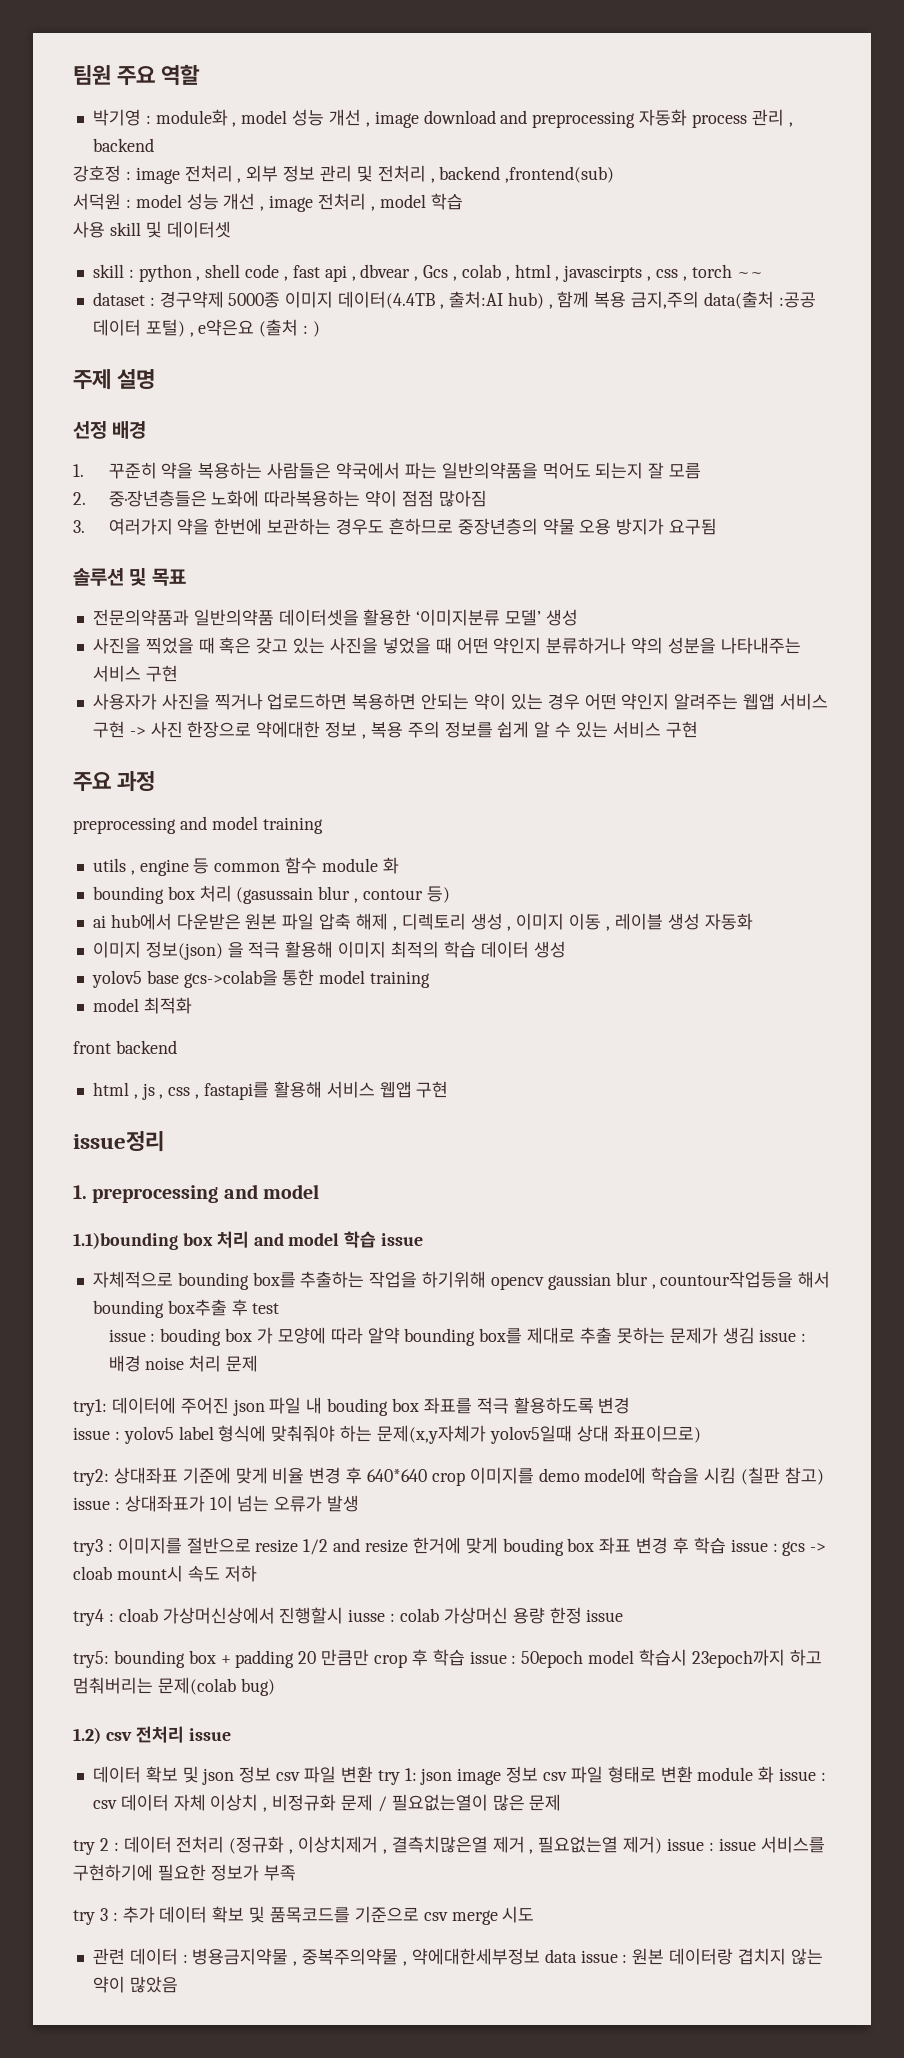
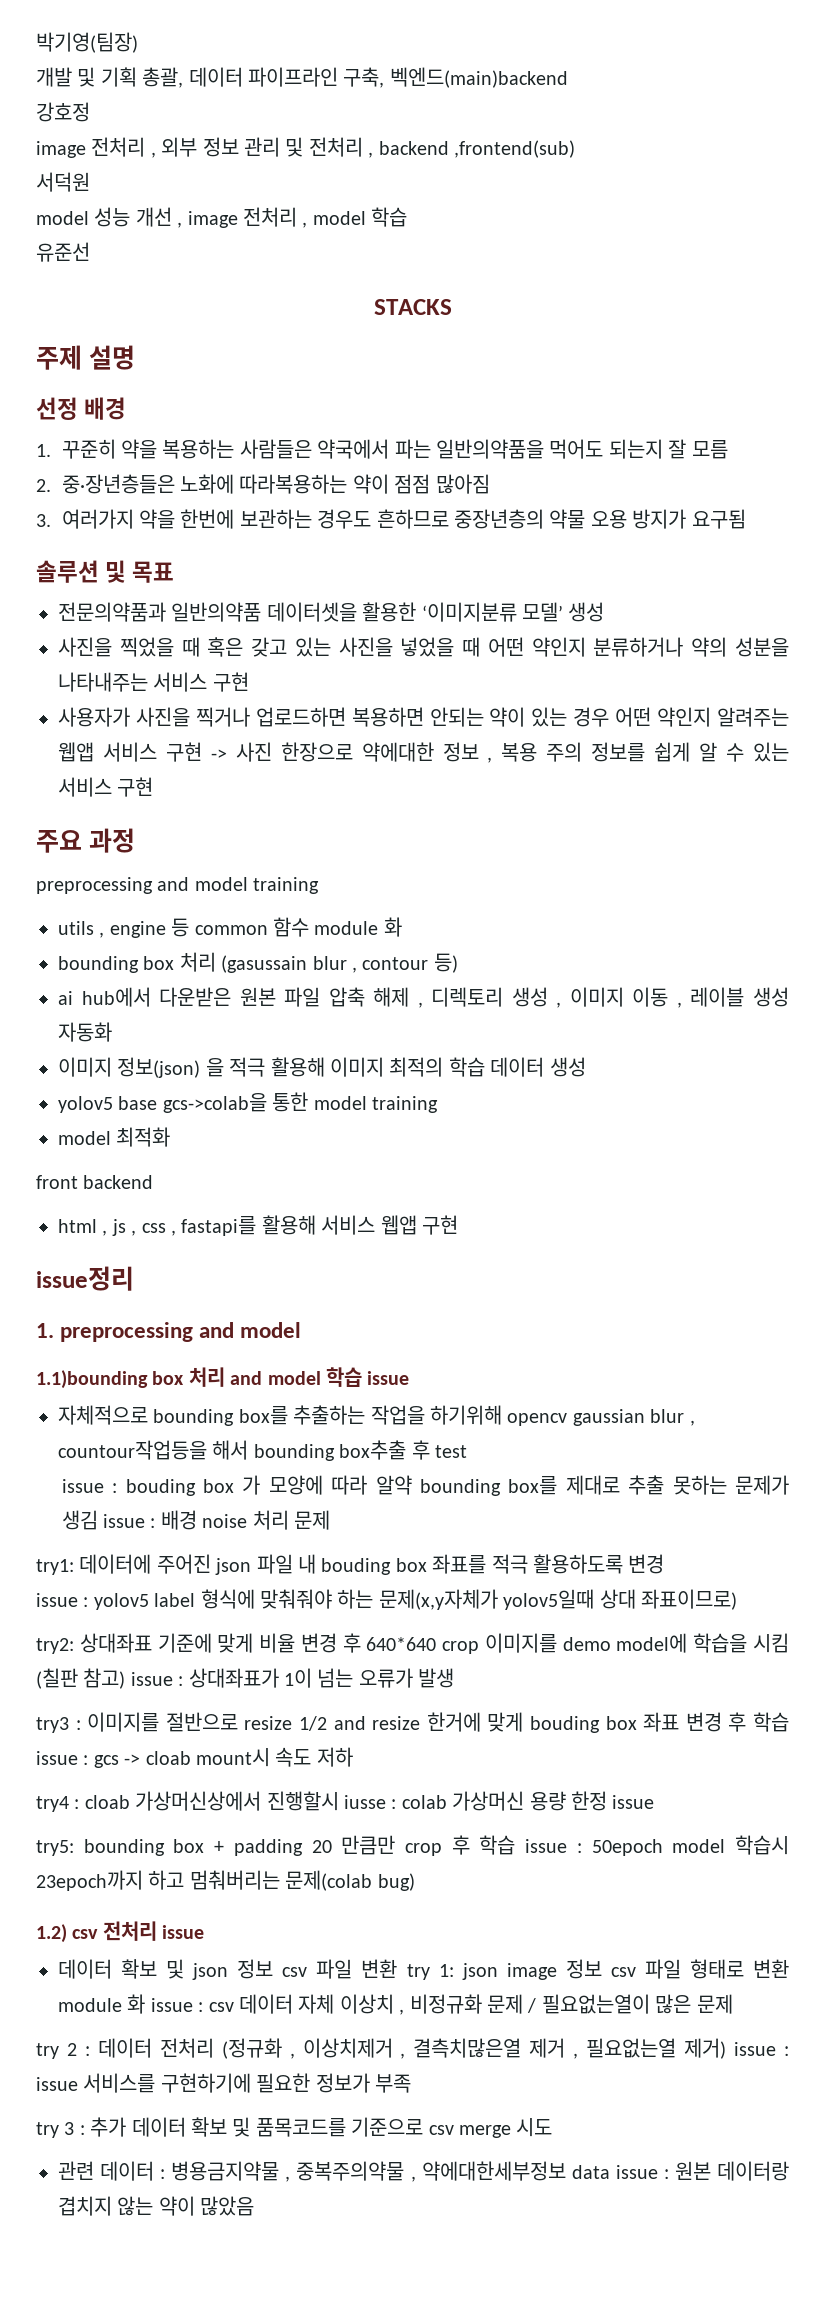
- 팀원 주요 역할
- 박기영 : module화 , model 성능 개선 , image download and preprocessing 자동화 process 관리 , backend
+ 박기영(팀장)
+ 개발 및 기획 총괄, 데이터 파이프라인 구축, 벡엔드(main)backend
- 강호정 : image 전처리 , 외부 정보 관리 및 전처리 , backend ,frontend(sub)
+ 강호정
+ image 전처리 , 외부 정보 관리 및 전처리 , backend ,frontend(sub)
- 서덕원 : model 성능 개선 , image 전처리 , model 학습
+ 서덕원
+ model 성능 개선 , image 전처리 , model 학습
- 사용 skill 및 데이터셋
- skill : python , shell code , fast api , dbvear , Gcs , colab , html , javascirpts , css , torch ~~
- dataset : 경구약제 5000종 이미지 데이터(4.4TB , 출처:AI hub) , 함께 복용 금지,주의 data(출처 :공공 데이터 포털) , e약은요 (출처 : )
+ 유준선
+ STACKS

